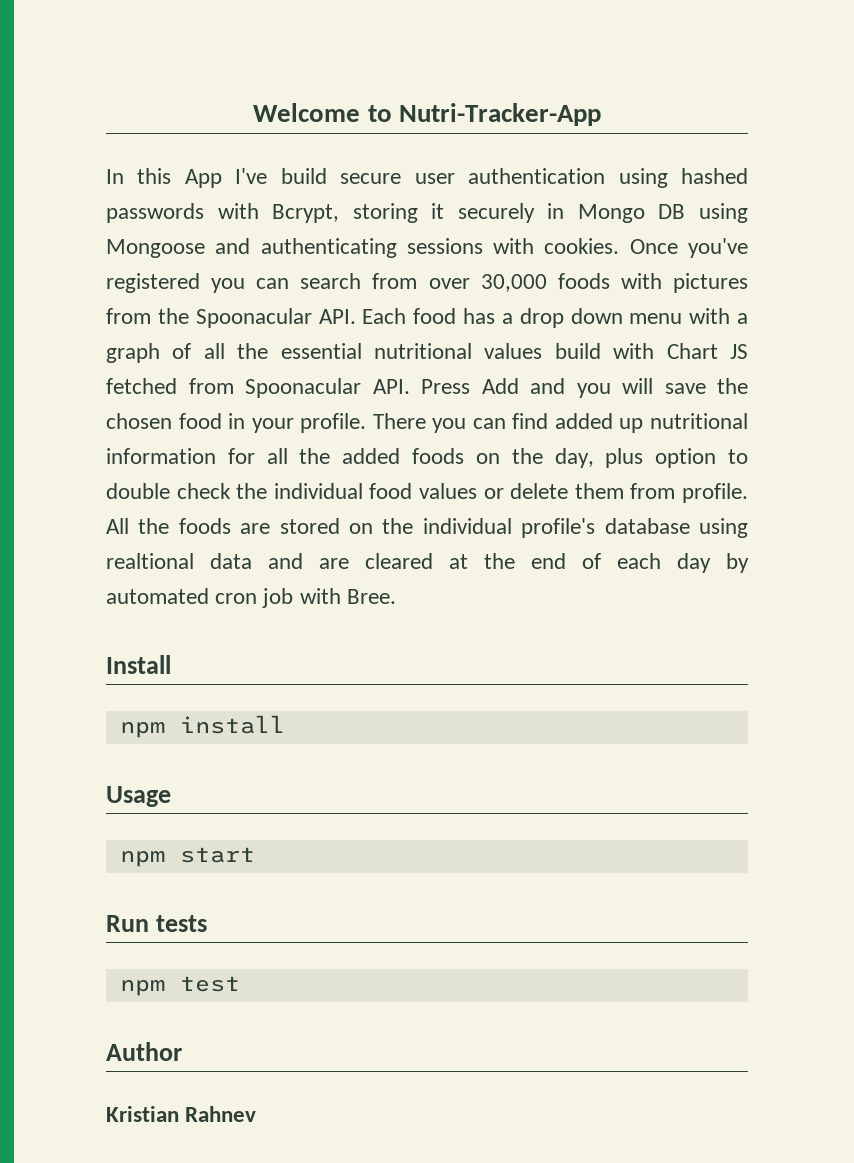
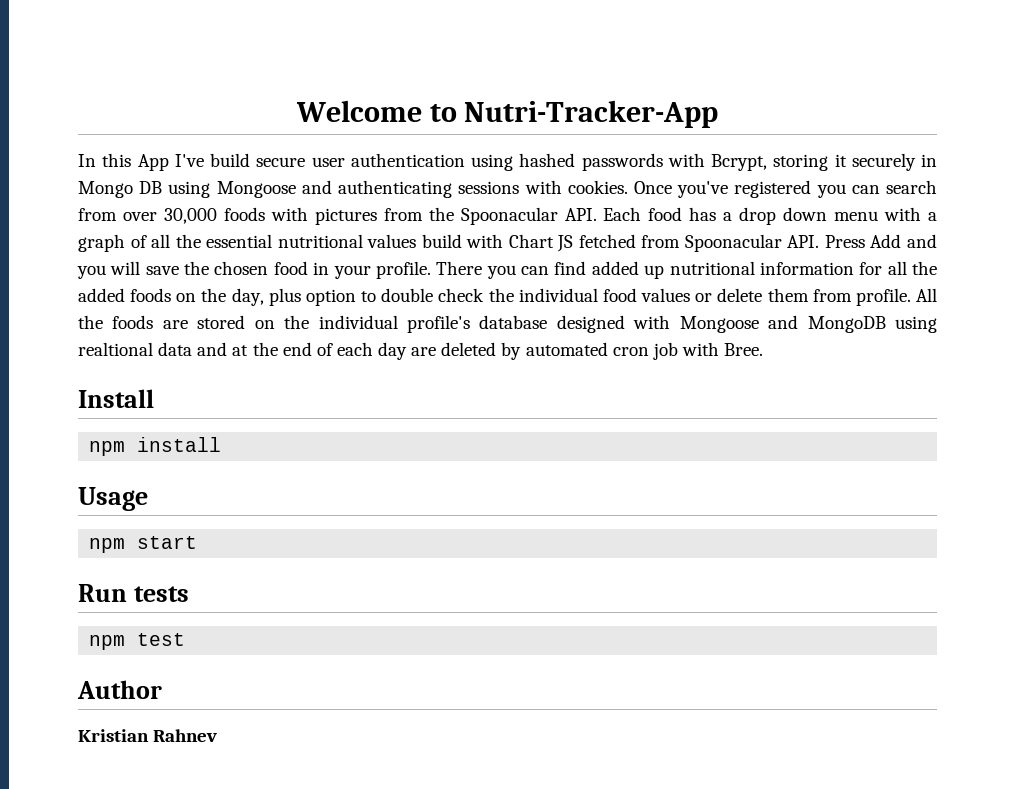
- All the foods are stored on the individual profile's database using realtional data and are cleared at the end of each day by automated cron job with Bree.
+ All the foods are stored on the individual profile's database designed with Mongoose and MongoDB using realtional data and at the end of each day are deleted by automated cron job with Bree.

